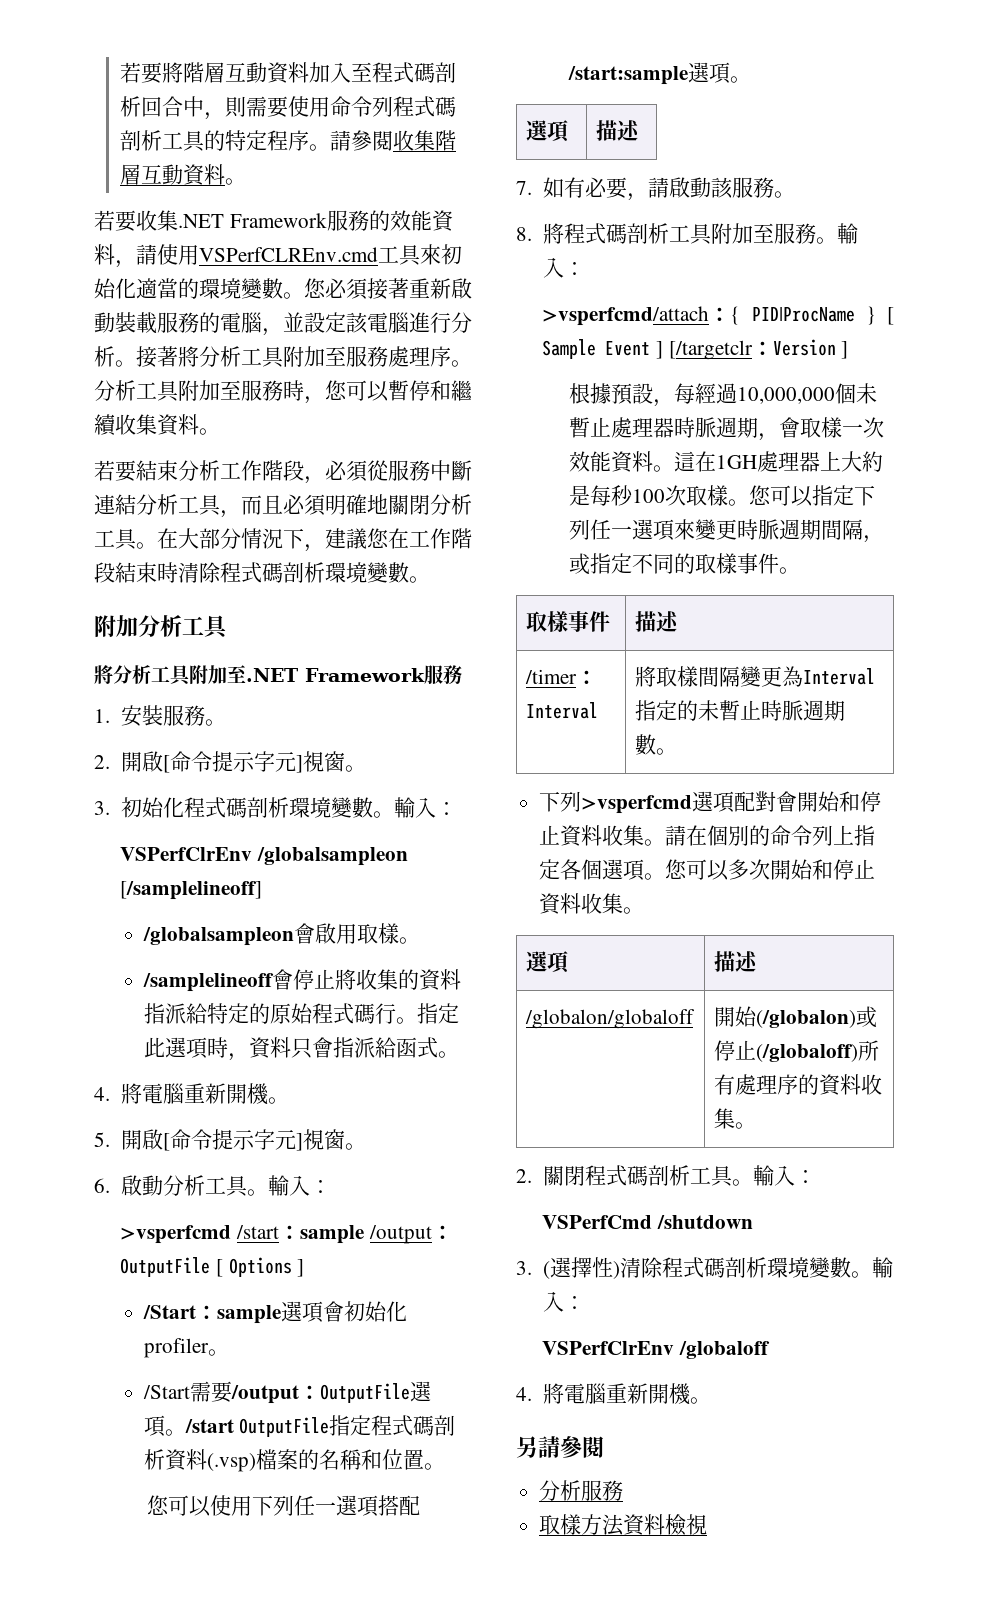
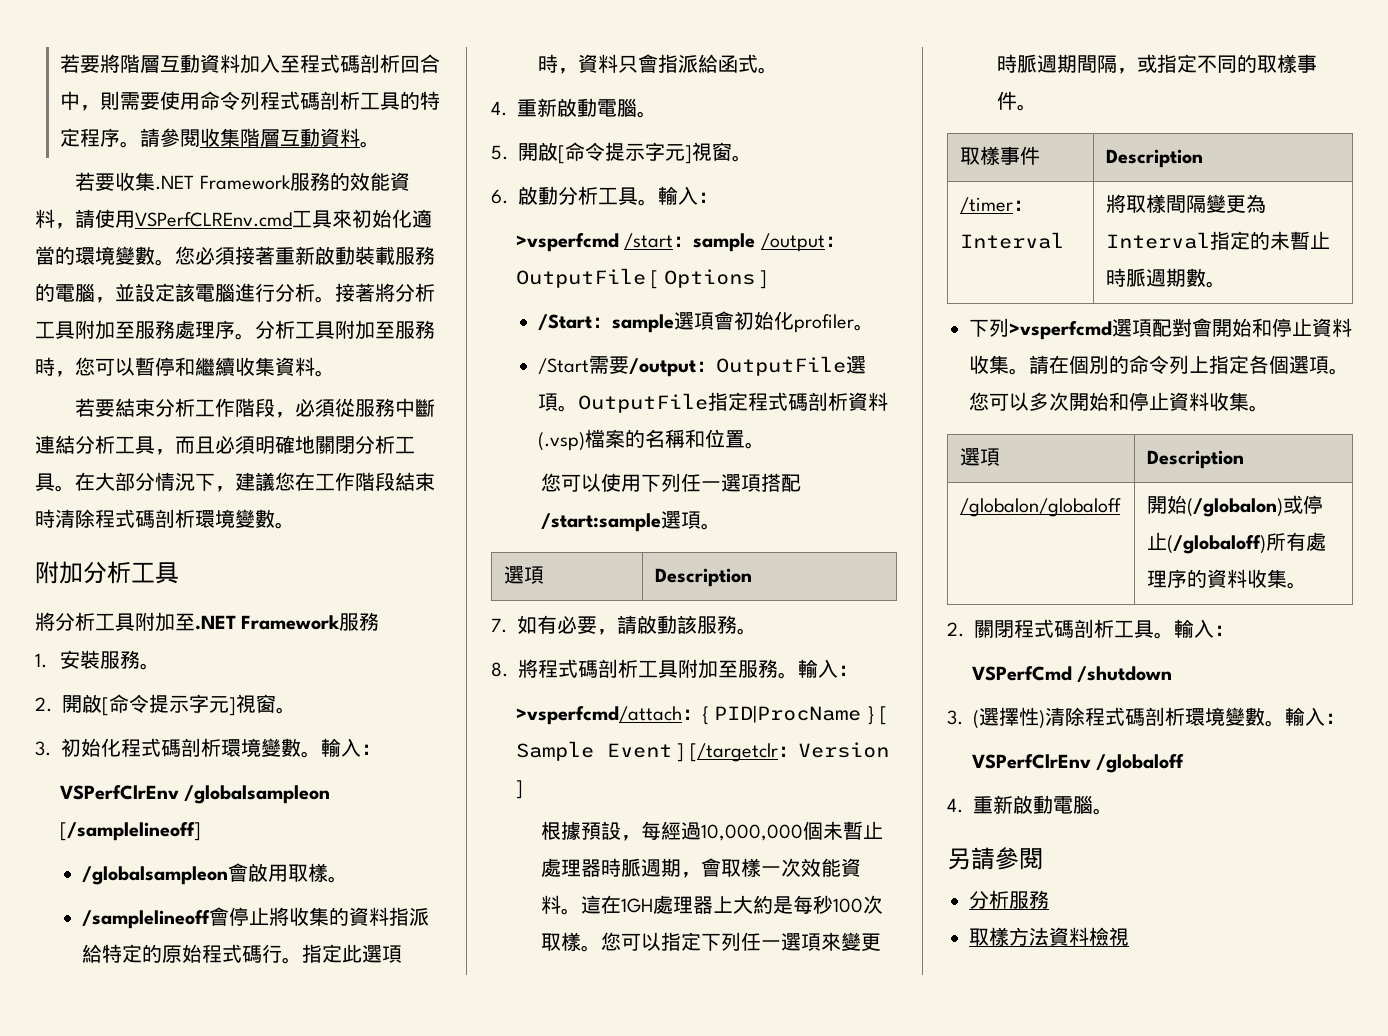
  指定此選項時，資料只會指派給函式。
- 4.將電腦重新開機。
+ 4.重新啟動電腦。
- /start OutputFile指定程式碼剖析資料(.vsp)檔案的名稱和位置。
+ OutputFile指定程式碼剖析資料(.vsp)檔案的名稱和位置。
  您可以使用下列任一選項搭配/start:sample選項。
- 選項 | 描述
+ 選項 | Description
- 取樣事件 | 描述
+ 取樣事件 | Description
  您可以多次開始和停止資料收集。
- 選項 | 描述
+ 選項 | Description
  VSPerfClrEnv /globaloff
- 4.將電腦重新開機。
+ 4.重新啟動電腦。

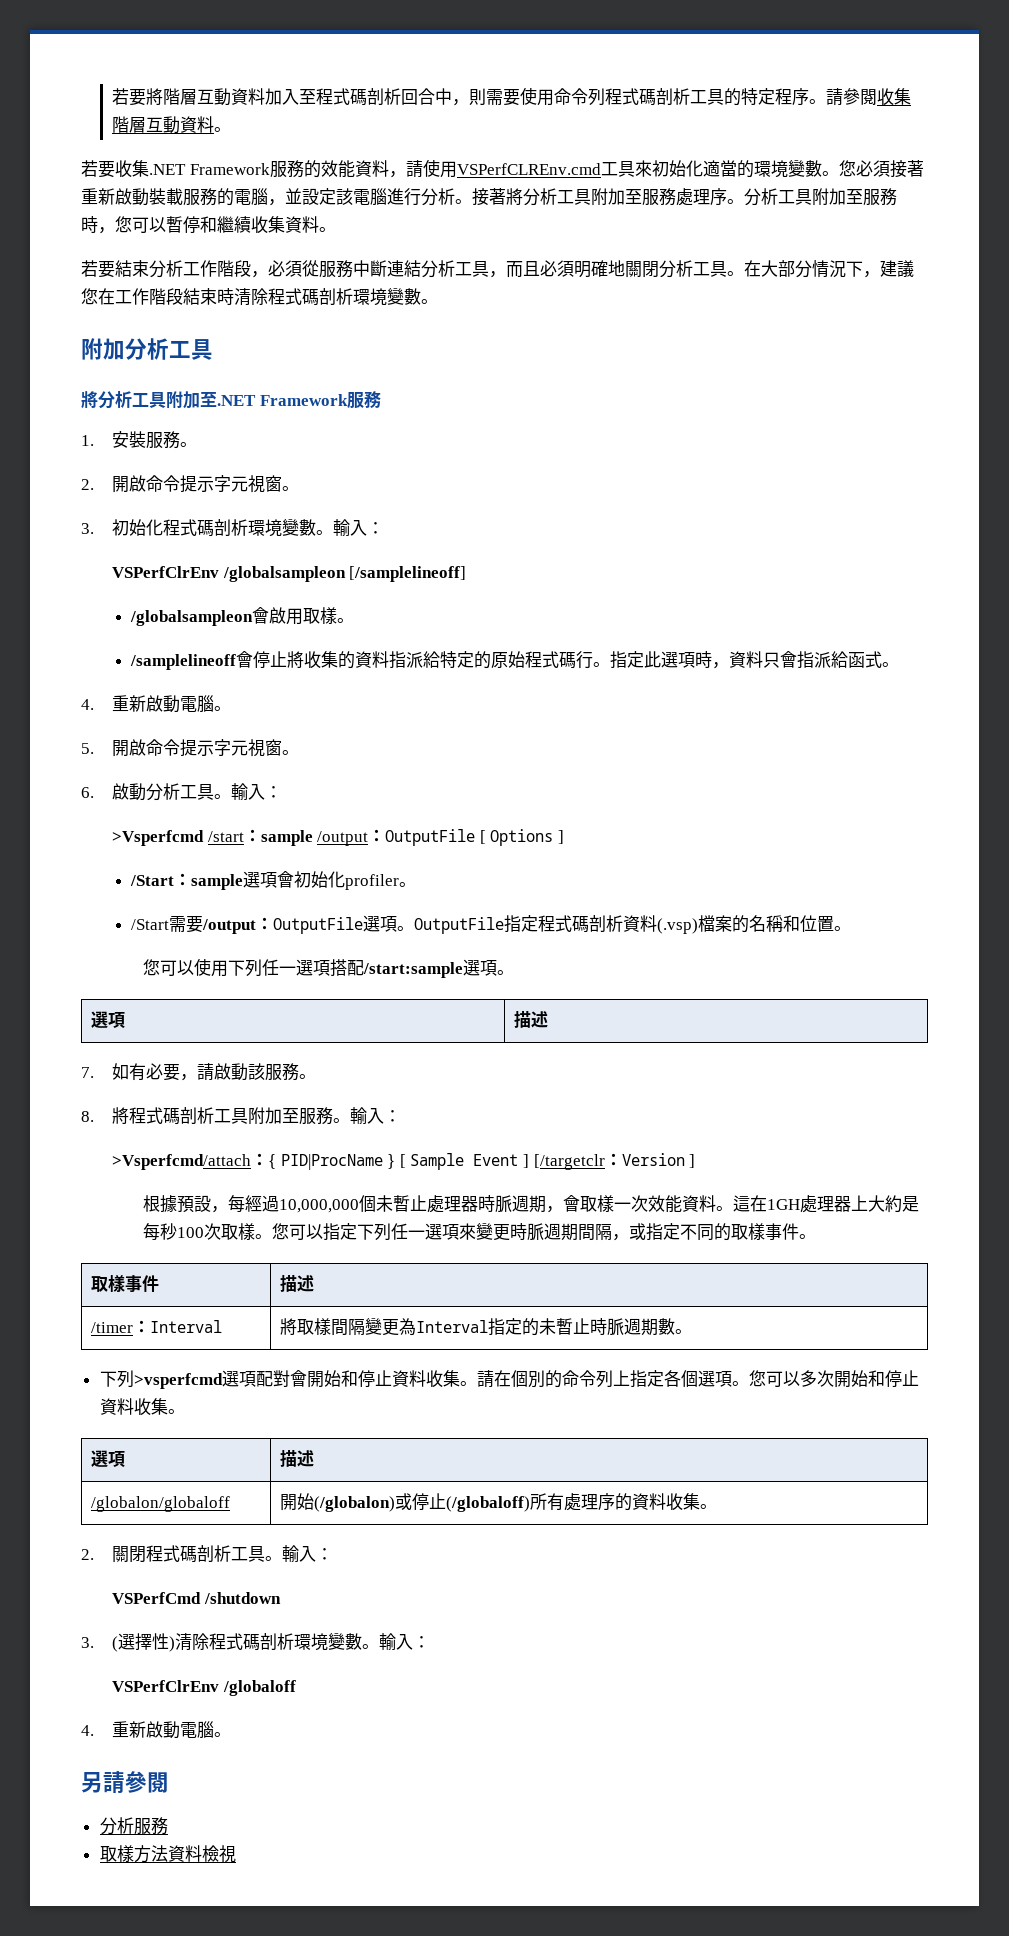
- 2.開啟[命令提示字元]視窗。
+ 2.開啟命令提示字元視窗。
- 5.開啟[命令提示字元]視窗。
+ 5.開啟命令提示字元視窗。
- >vsperfcmd /start：sample /output：OutputFile [ Options ]
+ >Vsperfcmd /start：sample /output：OutputFile [ Options ]
  您可以使用下列任一選項搭配/start:sample選項。
- 選項 | Description
+ 選項 | 描述
- >vsperfcmd/attach：{ PID|ProcName } [ Sample Event ] [/targetclr：Version ]
+ >Vsperfcmd/attach：{ PID|ProcName } [ Sample Event ] [/targetclr：Version ]
- 取樣事件 | Description
+ 取樣事件 | 描述
  您可以多次開始和停止資料收集。
- 選項 | Description
+ 選項 | 描述

